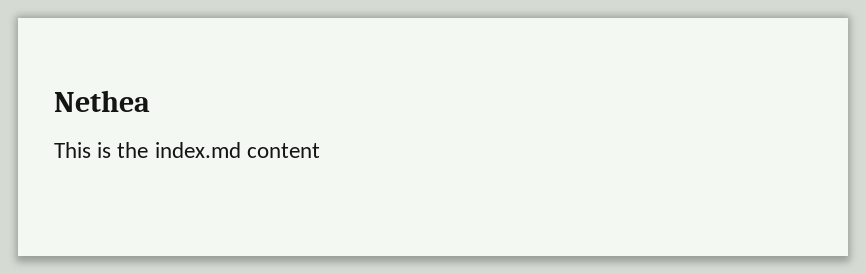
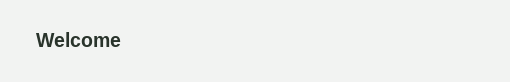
- Nethea
- This is the index.md content
+ Welcome

